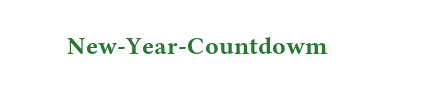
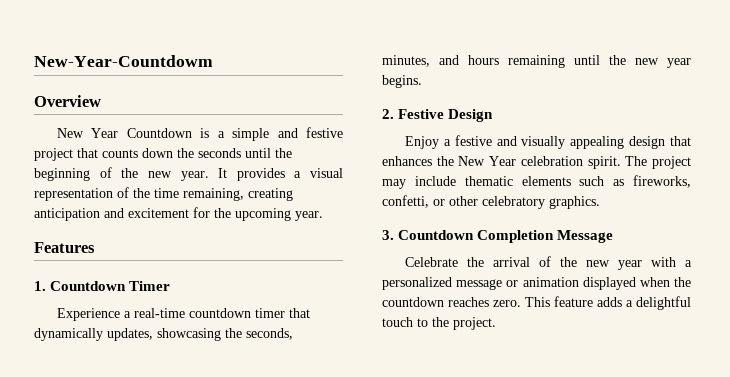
+ Overview
+ New Year Countdown is a simple and festive project that counts down the seconds until the beginning of the new year. It provides a visual representation of the time remaining, creating anticipation and excitement for the upcoming year.
+ Features
+ 1. Countdown Timer
+ Experience a real-time countdown timer that dynamically updates, showcasing the seconds, minutes, and hours remaining until the new year begins.
+ 2. Festive Design
+ Enjoy a festive and visually appealing design that enhances the New Year celebration spirit. The project may include thematic elements such as fireworks, confetti, or other celebratory graphics.
+ 3. Countdown Completion Message
+ Celebrate the arrival of the new year with a personalized message or animation displayed when the countdown reaches zero. This feature adds a delightful touch to the project.

